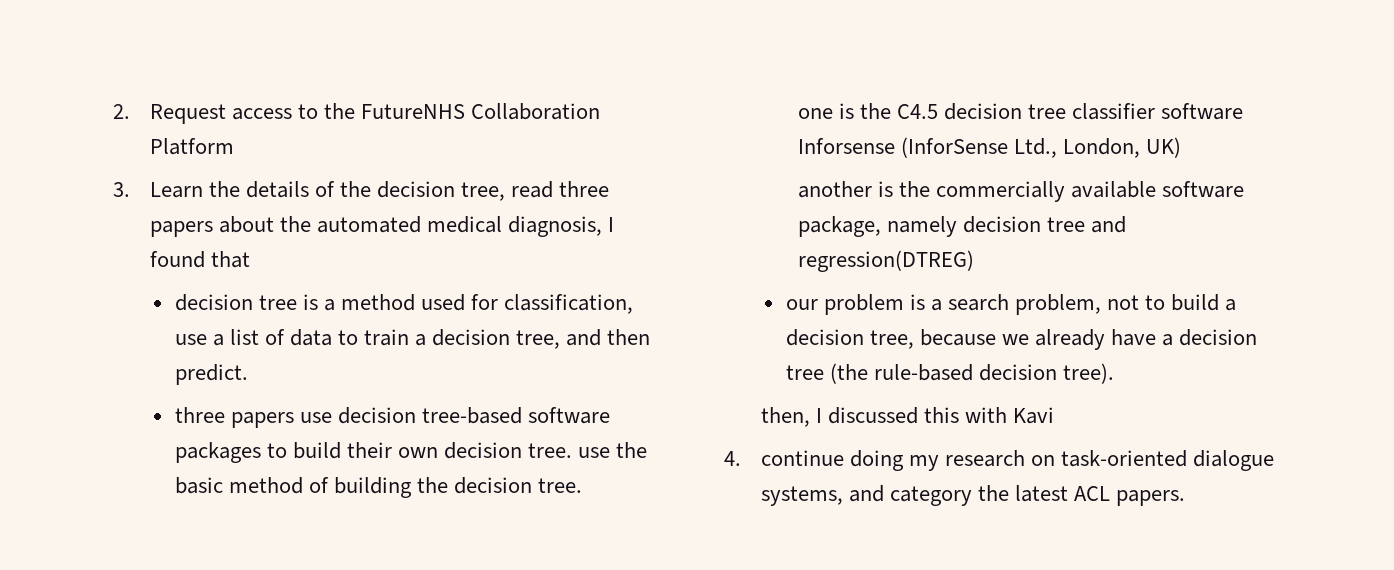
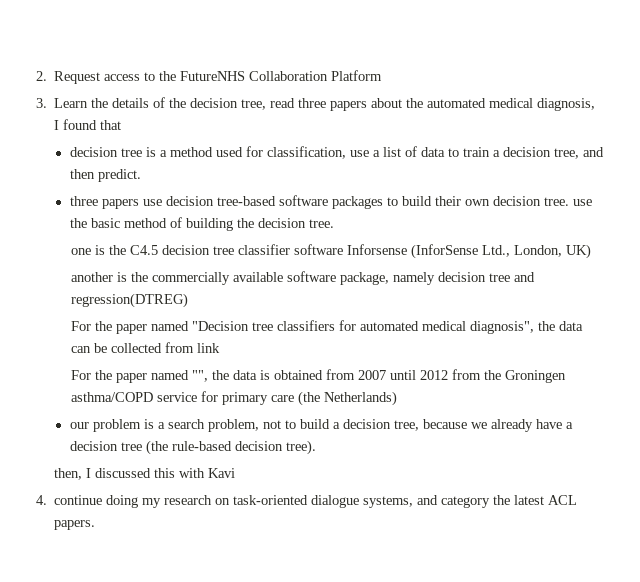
+ For the paper named "Decision tree classifiers for automated medical diagnosis", the data can be collected from link
+ For the paper named "", the data is obtained from 2007 until 2012 from the Groningen asthma/COPD service for primary care (the Netherlands)

